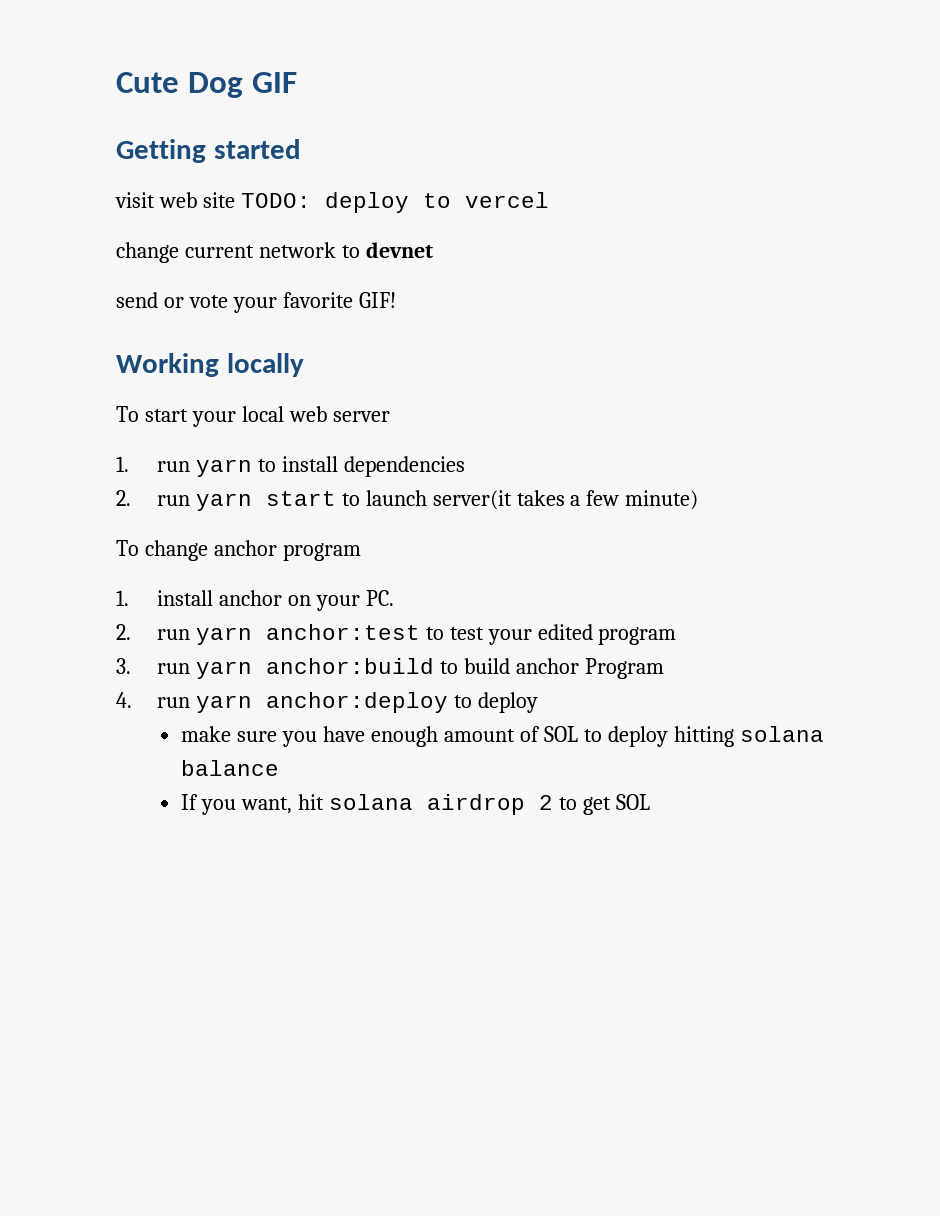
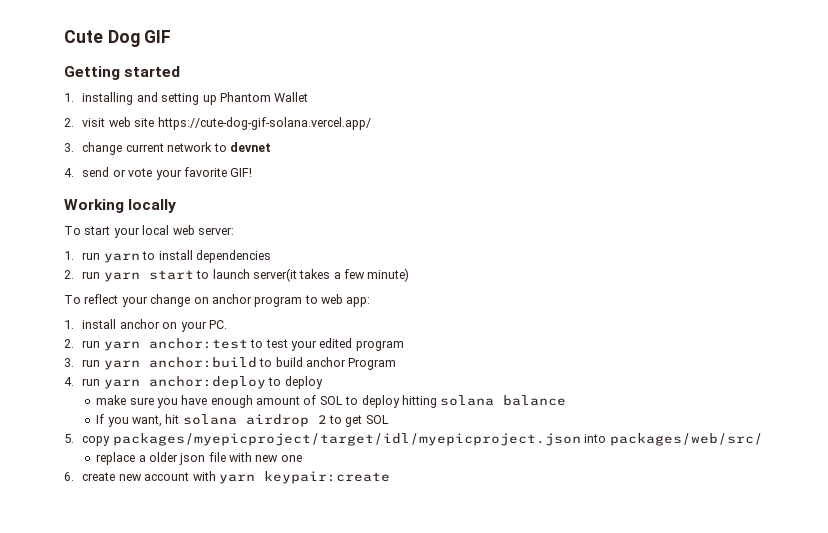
- visit web site TODO: deploy to vercel
- change current network to devnet
+ 1. installing and setting up Phantom Wallet
+ 2. visit web site https://cute-dog-gif-solana.vercel.app/
+ 3. change current network to devnet
- send or vote your favorite GIF!
+ 4. send or vote your favorite GIF!
- To start your local web server
+ To start your local web server:
- To change anchor program
+ To reflect your change on anchor program to web app:
+ 5. copy packages/myepicproject/target/idl/myepicproject.json into packages/web/src/
+ replace a older json file with new one
+ 6. create new account with yarn keypair:create

